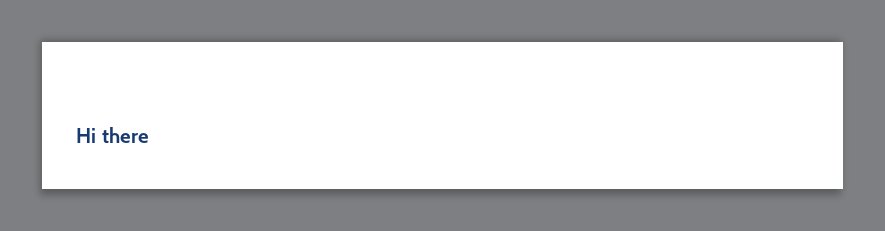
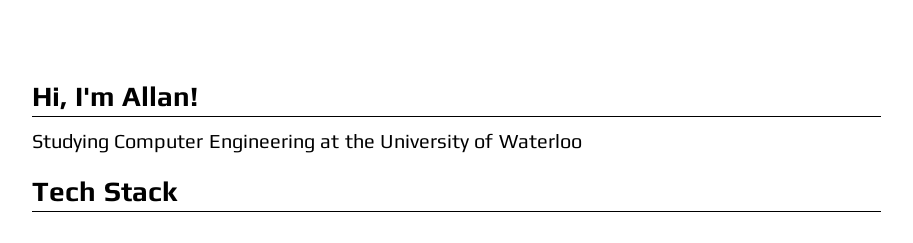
- Hi there
+ Hi, I'm Allan!
+ Studying Computer Engineering at the University of Waterloo
+ Tech Stack

